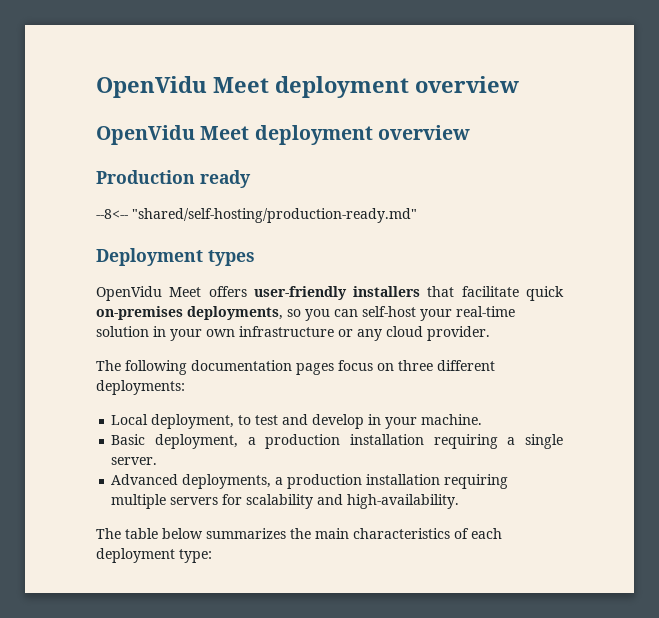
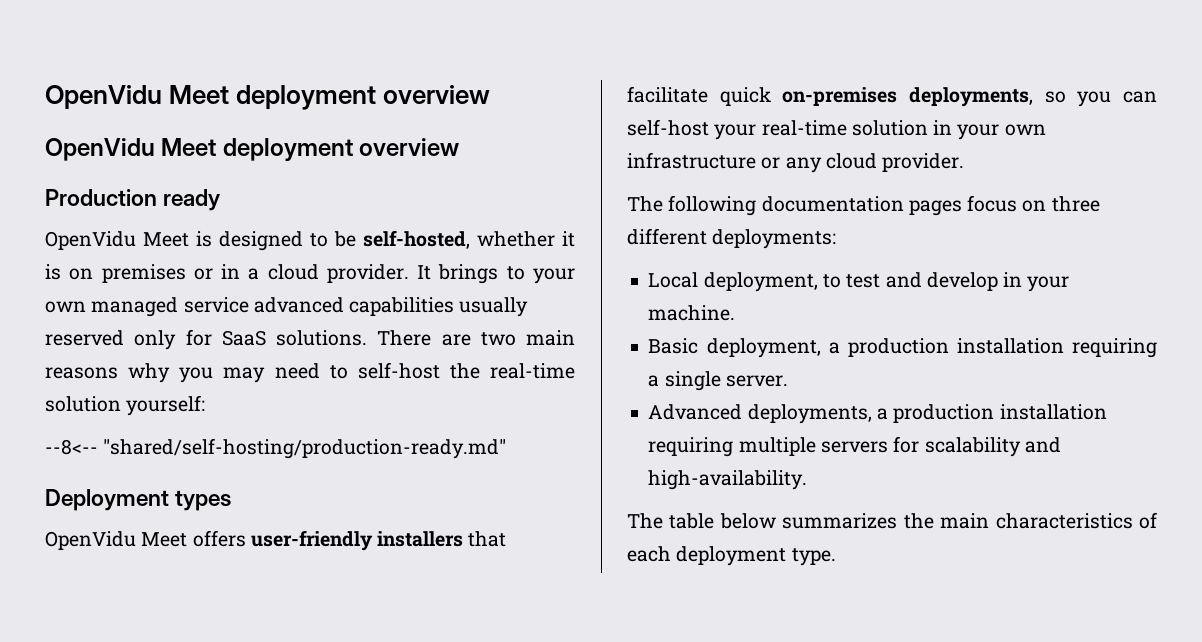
+ OpenVidu Meet is designed to be self-hosted, whether it is on premises or in a cloud provider. It brings to your own managed service advanced capabilities usually reserved only for SaaS solutions. There are two main reasons why you may need to self-host the real-time solution yourself:
- The table below summarizes the main characteristics of each deployment type:
+ The table below summarizes the main characteristics of each deployment type.

